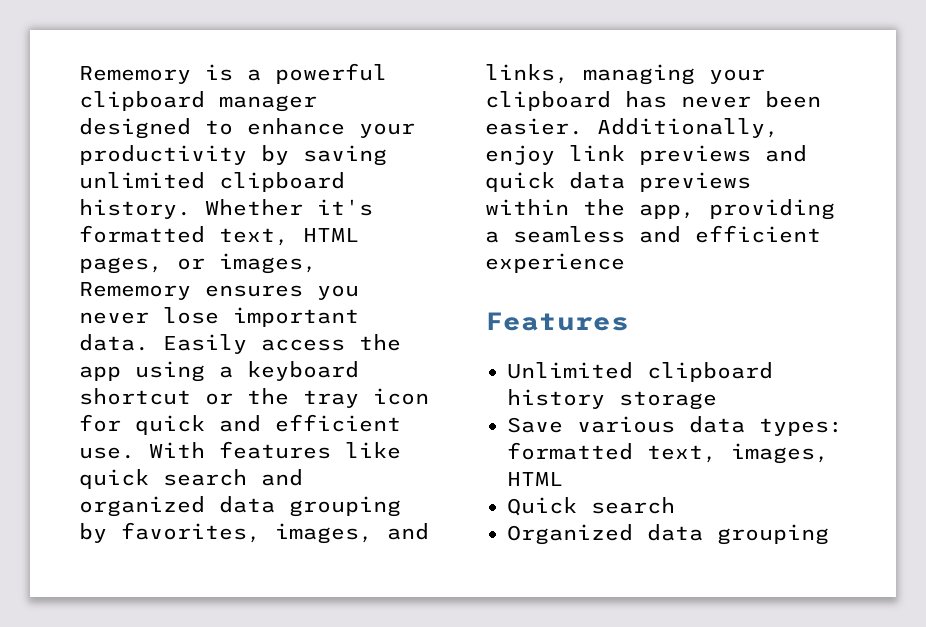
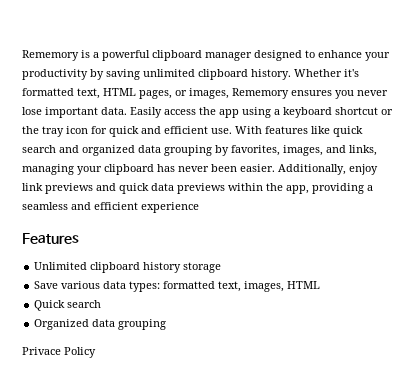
+ Privace Policy

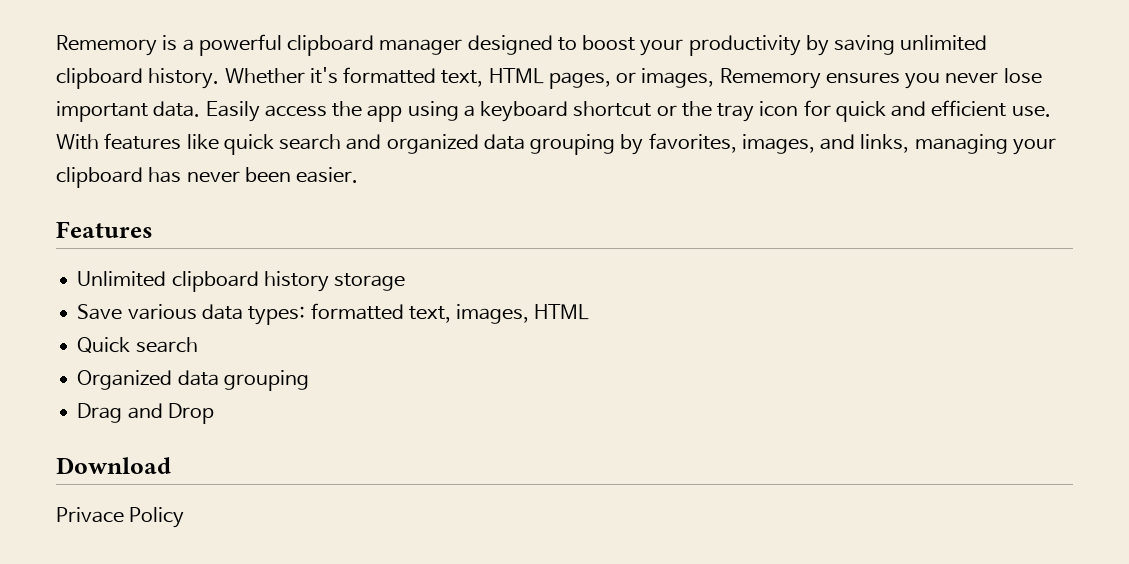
- Rememory is a powerful clipboard manager designed to enhance your productivity by saving unlimited clipboard history.
+ Rememory is a powerful clipboard manager designed to boost your productivity by saving unlimited clipboard history.
- Additionally, enjoy link previews and quick data previews within the app, providing a seamless and efficient experience
+ Drag and Drop
+ Download

